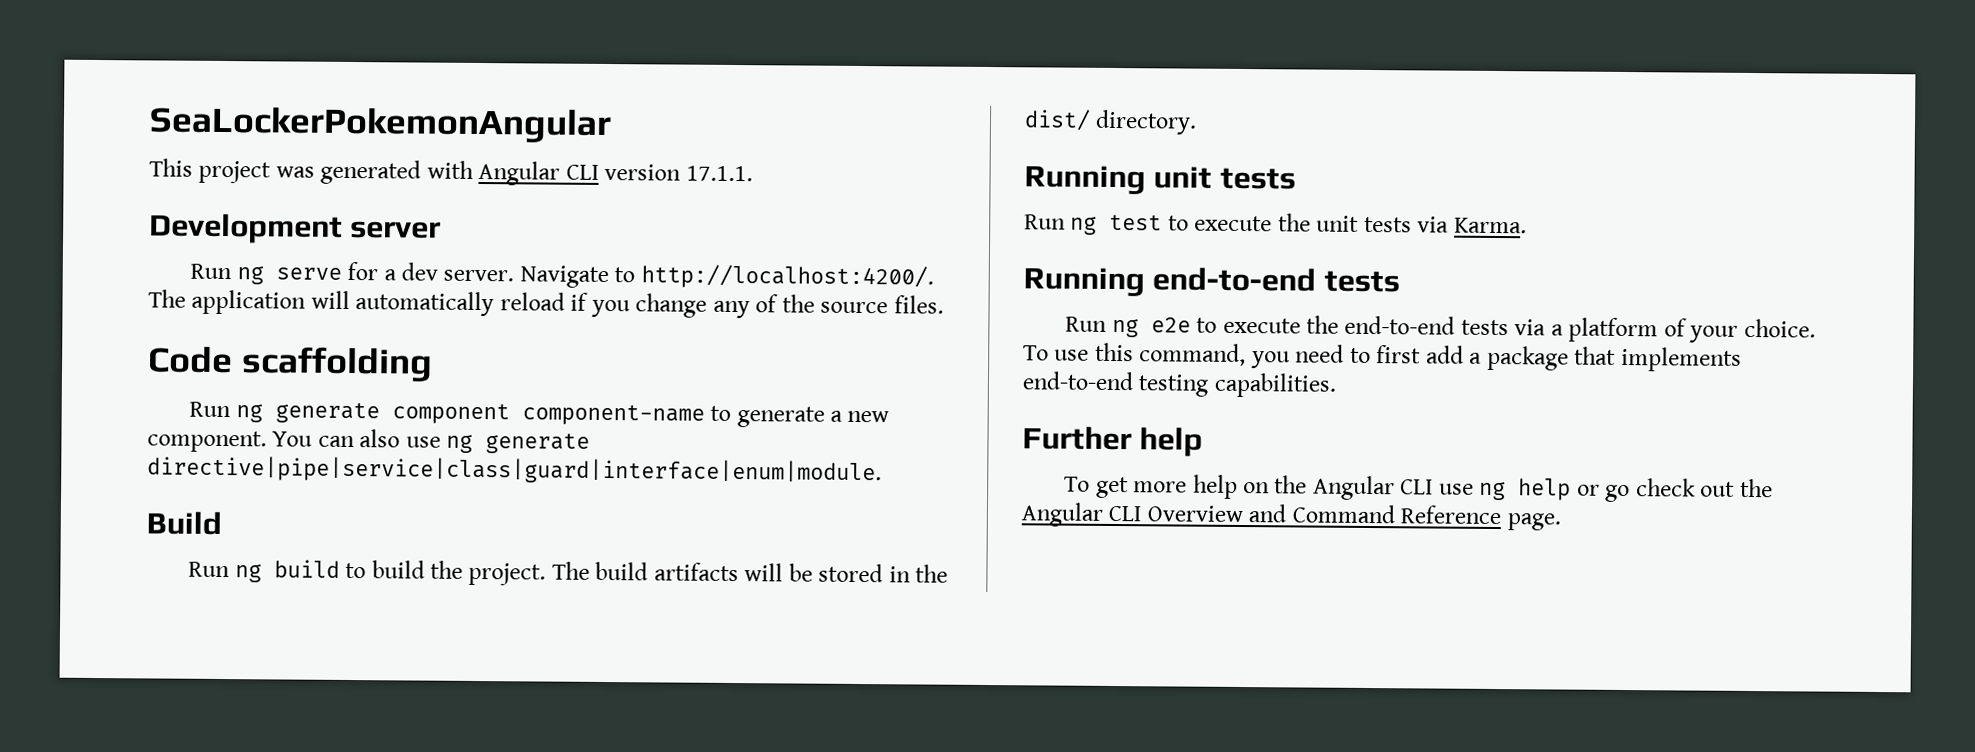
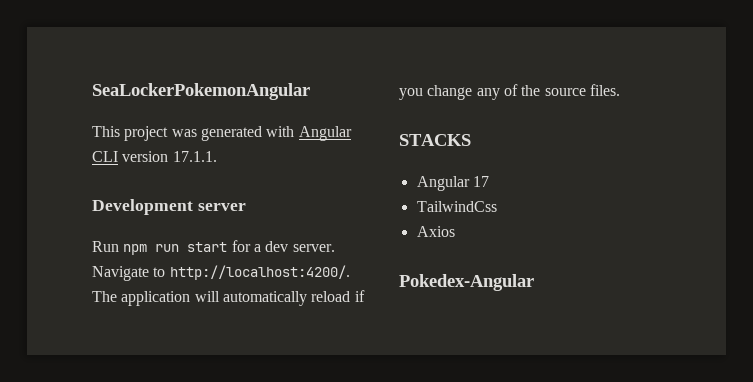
- Run ng serve for a dev server.
+ Run npm run start for a dev server.
- Code scaffolding
- Run ng generate component component-name to generate a new component. You can also use ng generate directive|pipe|service|class|guard|interface|enum|module.
- Build
- Run ng build to build the project. The build artifacts will be stored in the dist/ directory.
- Running unit tests
- Run ng test to execute the unit tests via Karma.
- Running end-to-end tests
- Run ng e2e to execute the end-to-end tests via a platform of your choice. To use this command, you need to first add a package that implements end-to-end testing capabilities.
- Further help
- To get more help on the Angular CLI use ng help or go check out the Angular CLI Overview and Command Reference page.
+ STACKS
+ Angular 17
+ TailwindCss
+ Axios
+ Pokedex-Angular

